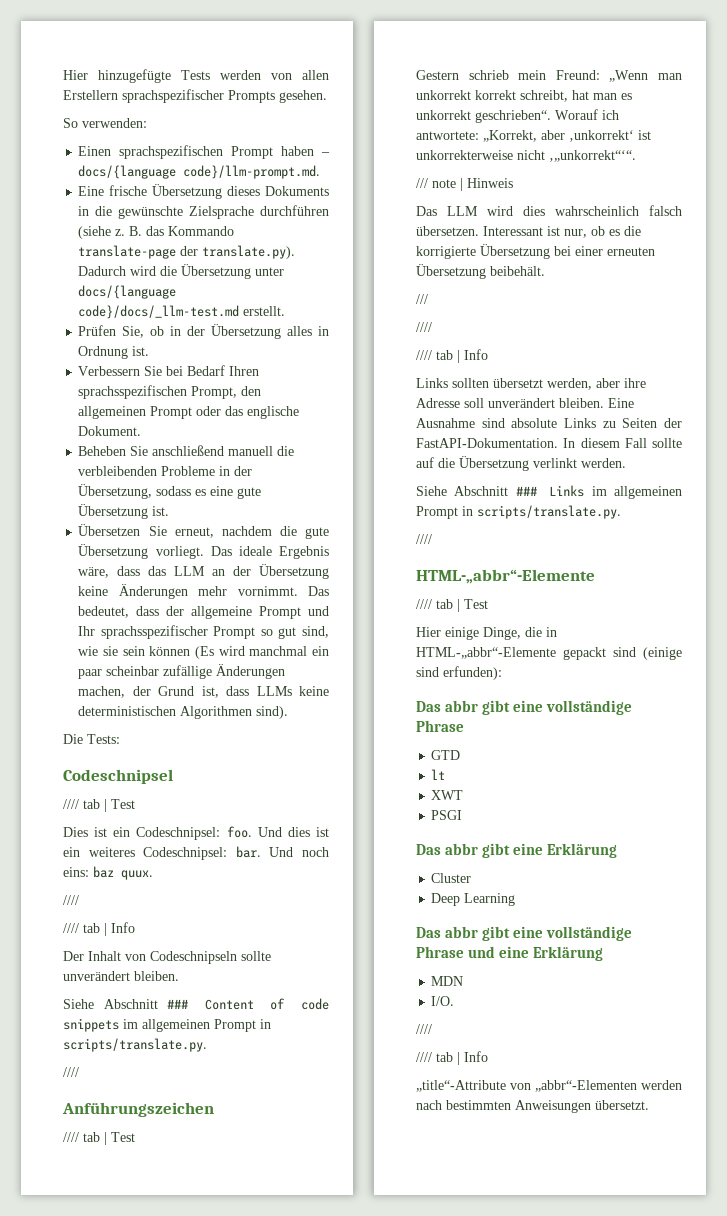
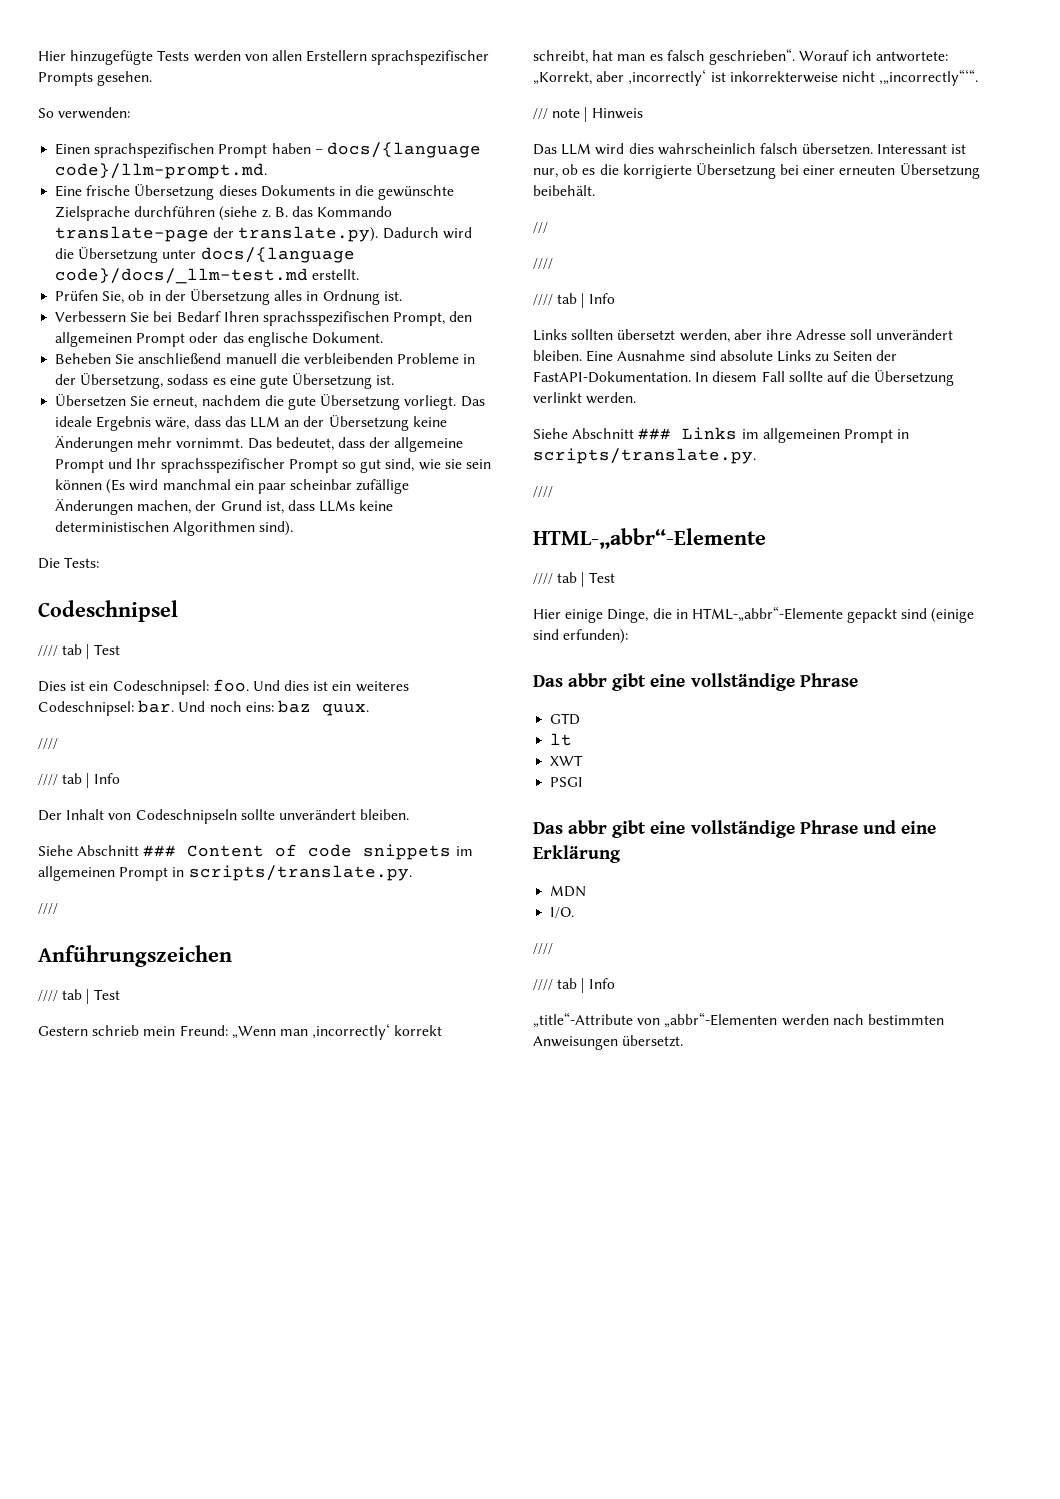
- Gestern schrieb mein Freund: „Wenn man unkorrekt korrekt schreibt, hat man es unkorrekt geschrieben“.
+ Gestern schrieb mein Freund: „Wenn man ‚incorrectly‘ korrekt schreibt, hat man es falsch geschrieben“.
- Worauf ich antwortete: „Korrekt, aber ‚unkorrekt‘ ist unkorrekterweise nicht ‚„unkorrekt“‘“.
+ Worauf ich antwortete: „Korrekt, aber ‚incorrectly‘ ist inkorrekterweise nicht ‚„incorrectly“‘“.
- Das abbr gibt eine Erklärung
- Cluster
- Deep Learning

